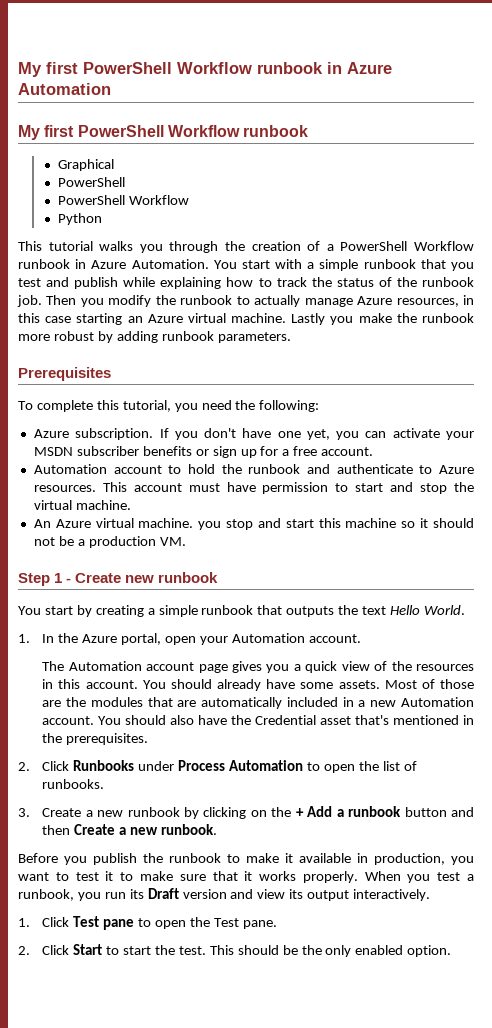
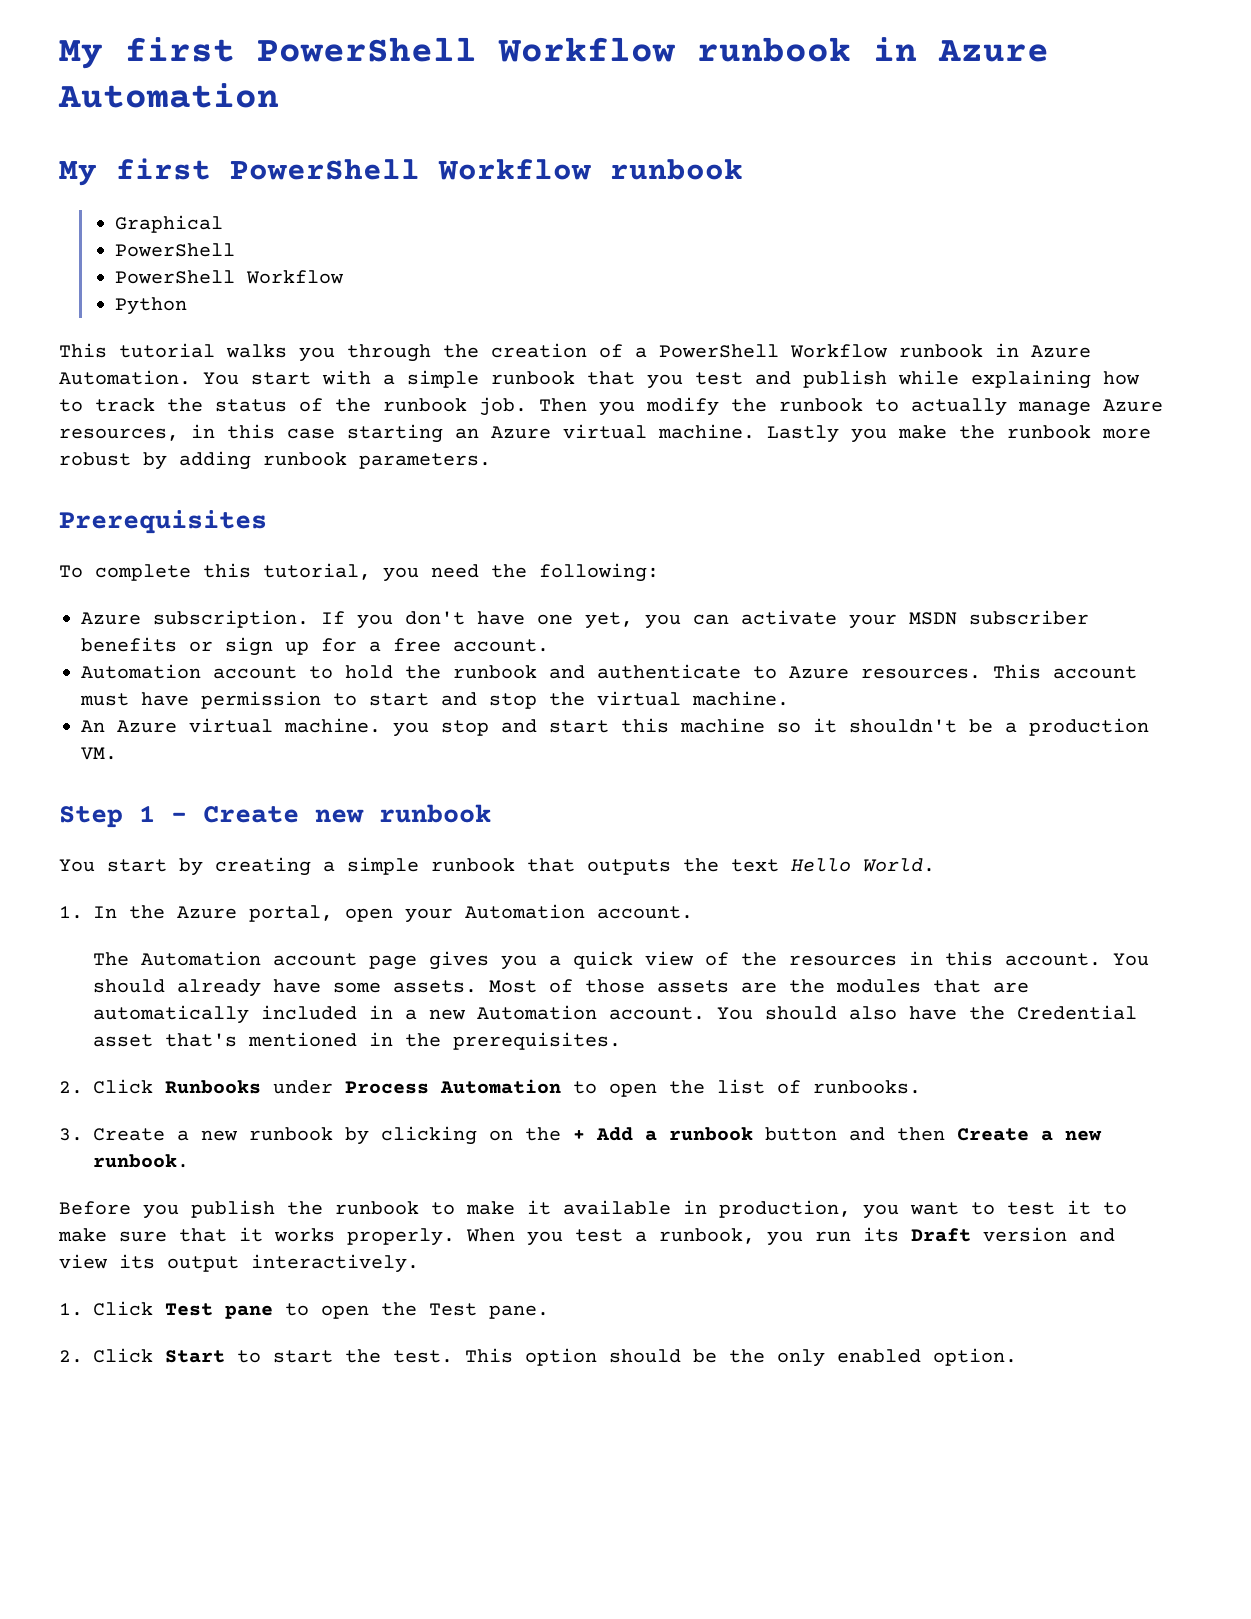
- An Azure virtual machine. you stop and start this machine so it should not be a production VM.
+ An Azure virtual machine. you stop and start this machine so it shouldn't be a production VM.
- Most of those are the modules that are automatically included in a new Automation account.
+ Most of those assets are the modules that are automatically included in a new Automation account.
- This should be the only enabled option.
+ This option should be the only enabled option.

